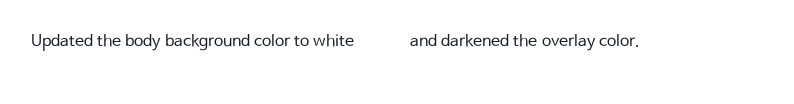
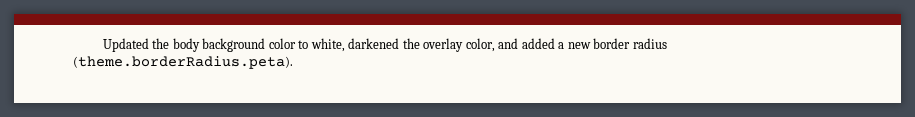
- Updated the body background color to white and darkened the overlay color.
+ Updated the body background color to white, darkened the overlay color, and added a new border radius (theme.borderRadius.peta).

